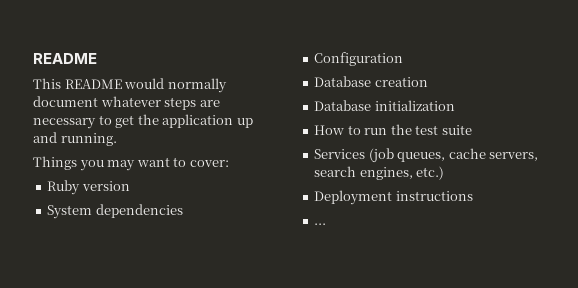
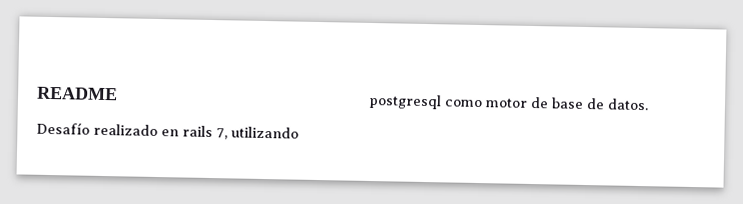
- This README would normally document whatever steps are necessary to get the application up and running.
- Things you may want to cover:
- Ruby version
- System dependencies
- Configuration
- Database creation
- Database initialization
- How to run the test suite
- Services (job queues, cache servers, search engines, etc.)
- Deployment instructions
- ...
+ Desafío realizado en rails 7, utilizando postgresql como motor de base de datos.

